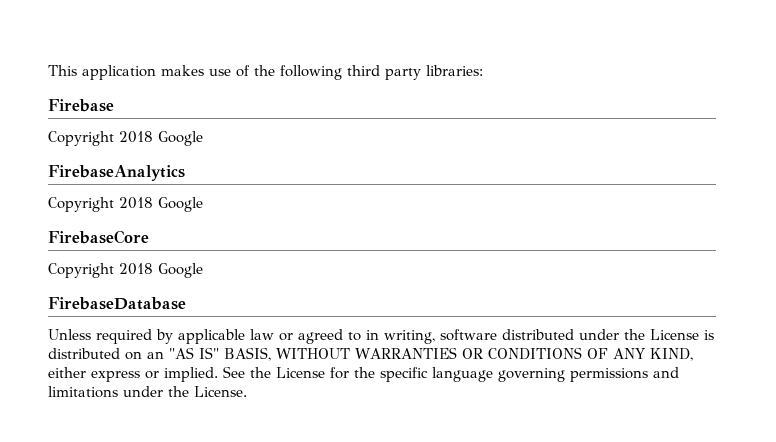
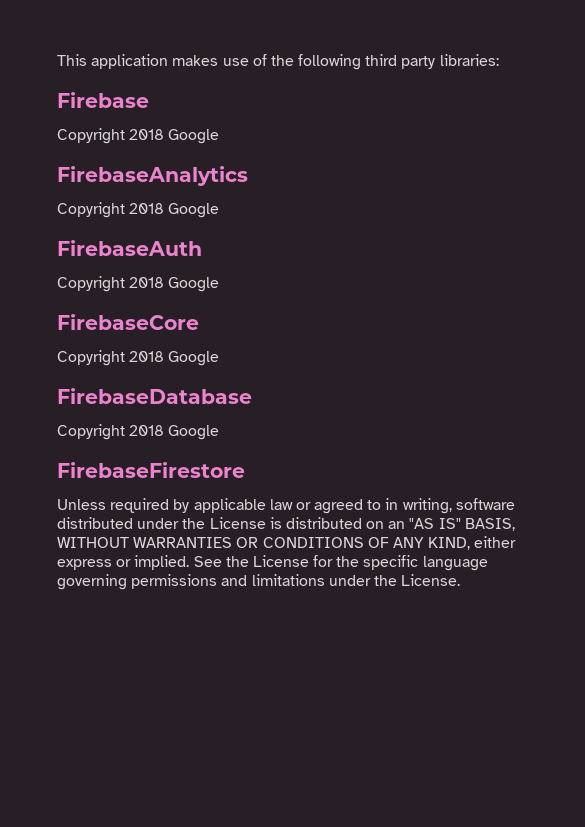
+ FirebaseAuth
+ Copyright 2018 Google
  FirebaseDatabase
+ Copyright 2018 Google
+ FirebaseFirestore

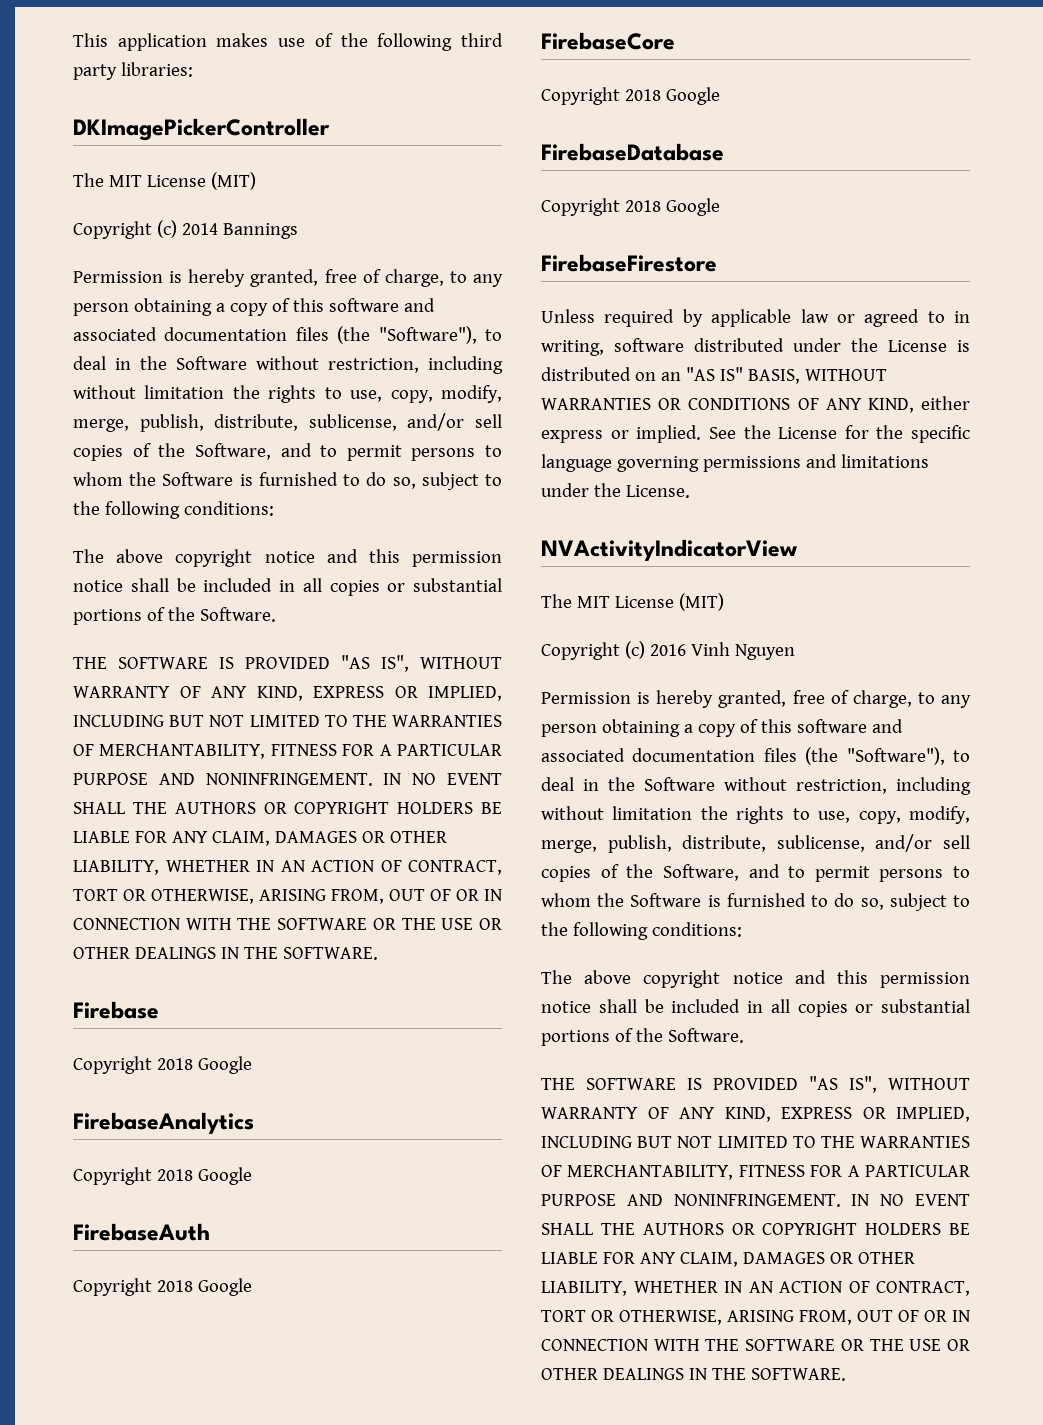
+ DKImagePickerController
+ The MIT License (MIT)
+ Copyright (c) 2014 Bannings
+ Permission is hereby granted, free of charge, to any person obtaining a copy of this software and associated documentation files (the "Software"), to deal in the Software without restriction, including without limitation the rights to use, copy, modify, merge, publish, distribute, sublicense, and/or sell copies of the Software, and to permit persons to whom the Software is furnished to do so, subject to the following conditions:
+ The above copyright notice and this permission notice shall be included in all copies or substantial portions of the Software.
+ THE SOFTWARE IS PROVIDED "AS IS", WITHOUT WARRANTY OF ANY KIND, EXPRESS OR IMPLIED, INCLUDING BUT NOT LIMITED TO THE WARRANTIES OF MERCHANTABILITY, FITNESS FOR A PARTICULAR PURPOSE AND NONINFRINGEMENT. IN NO EVENT SHALL THE AUTHORS OR COPYRIGHT HOLDERS BE LIABLE FOR ANY CLAIM, DAMAGES OR OTHER LIABILITY, WHETHER IN AN ACTION OF CONTRACT, TORT OR OTHERWISE, ARISING FROM, OUT OF OR IN CONNECTION WITH THE SOFTWARE OR THE USE OR OTHER DEALINGS IN THE SOFTWARE.
+ NVActivityIndicatorView
+ The MIT License (MIT)
+ Copyright (c) 2016 Vinh Nguyen
+ Permission is hereby granted, free of charge, to any person obtaining a copy of this software and associated documentation files (the "Software"), to deal in the Software without restriction, including without limitation the rights to use, copy, modify, merge, publish, distribute, sublicense, and/or sell copies of the Software, and to permit persons to whom the Software is furnished to do so, subject to the following conditions:
+ The above copyright notice and this permission notice shall be included in all copies or substantial portions of the Software.
+ THE SOFTWARE IS PROVIDED "AS IS", WITHOUT WARRANTY OF ANY KIND, EXPRESS OR IMPLIED, INCLUDING BUT NOT LIMITED TO THE WARRANTIES OF MERCHANTABILITY, FITNESS FOR A PARTICULAR PURPOSE AND NONINFRINGEMENT. IN NO EVENT SHALL THE AUTHORS OR COPYRIGHT HOLDERS BE LIABLE FOR ANY CLAIM, DAMAGES OR OTHER LIABILITY, WHETHER IN AN ACTION OF CONTRACT, TORT OR OTHERWISE, ARISING FROM, OUT OF OR IN CONNECTION WITH THE SOFTWARE OR THE USE OR OTHER DEALINGS IN THE SOFTWARE.

